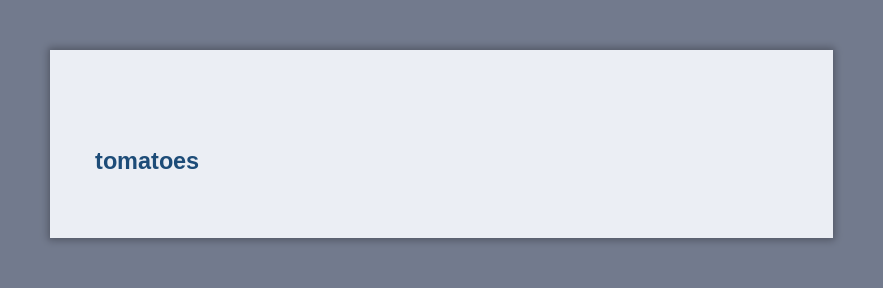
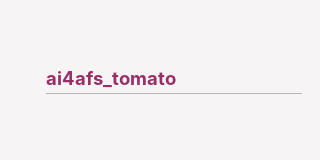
- tomatoes
+ ai4afs_tomato

